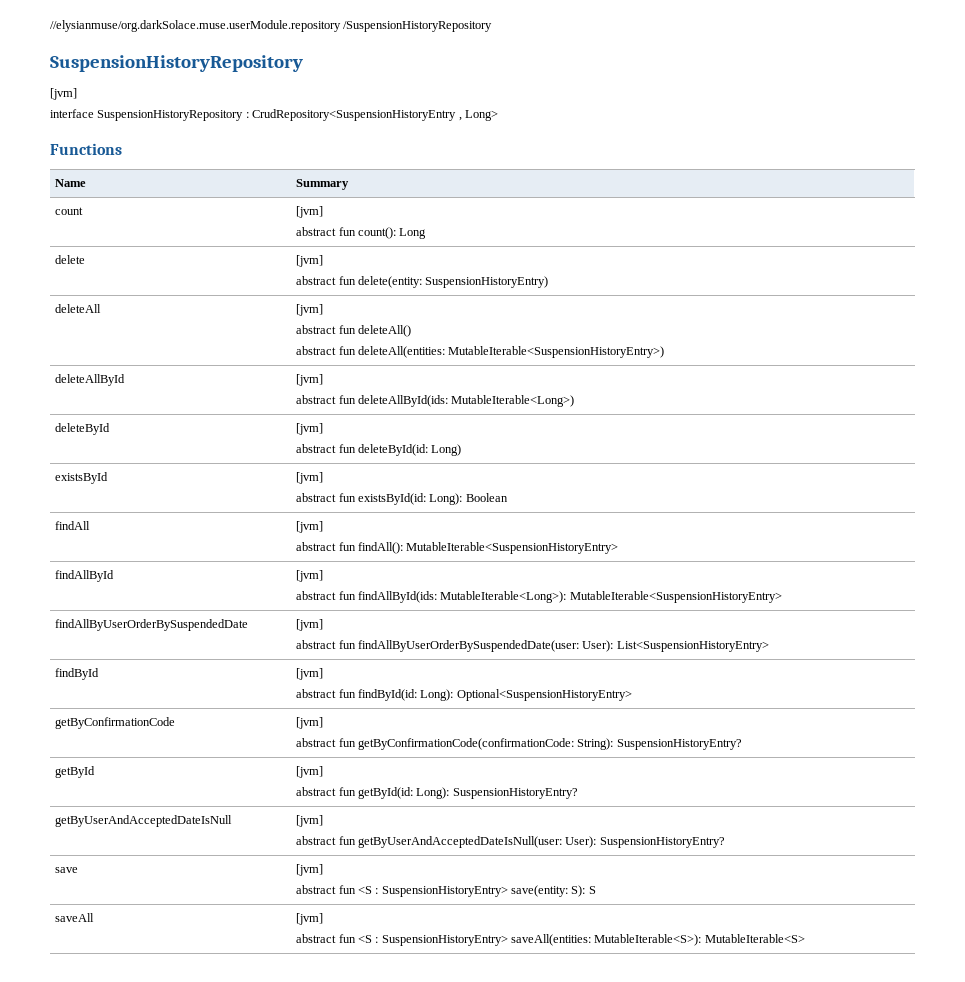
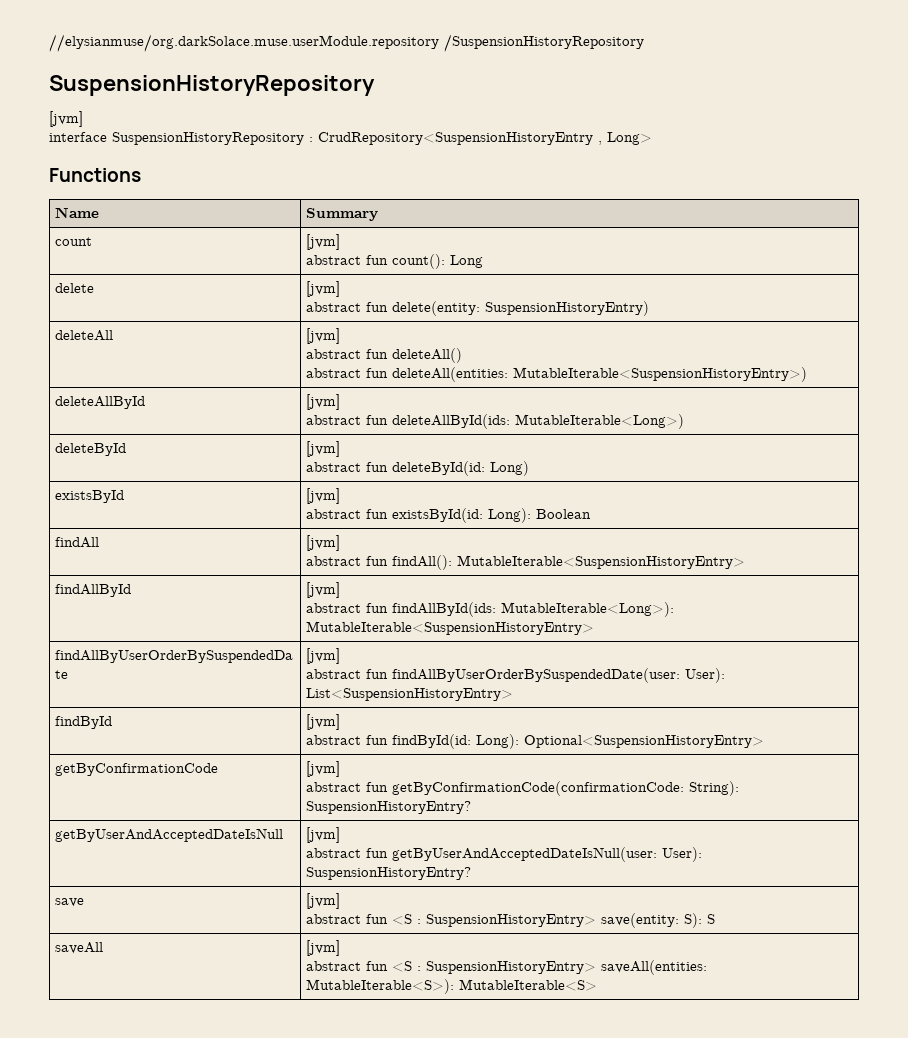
- getById | [jvm]
- abstract fun getById(id: Long): SuspensionHistoryEntry?

